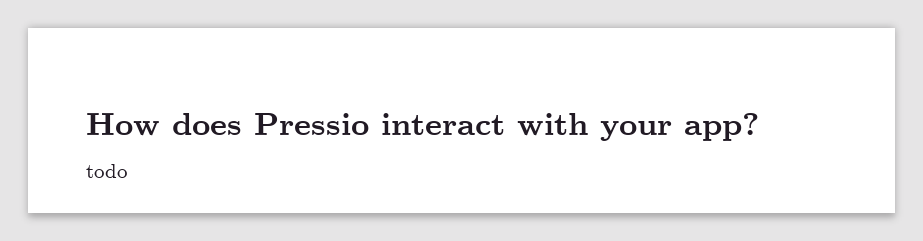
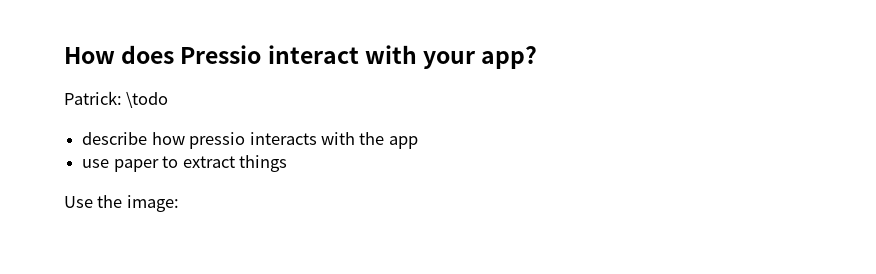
- todo
+ Patrick: \todo
+ describe how pressio interacts with the app
+ use paper to extract things
+ Use the image:

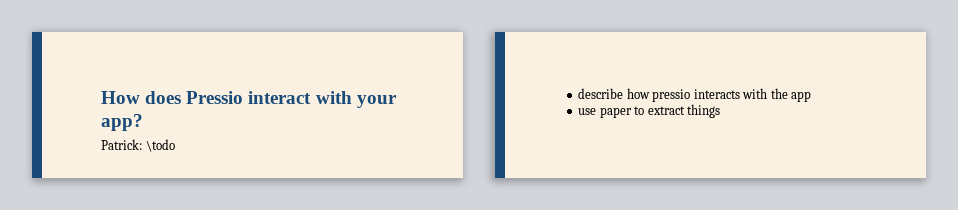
- Use the image:

